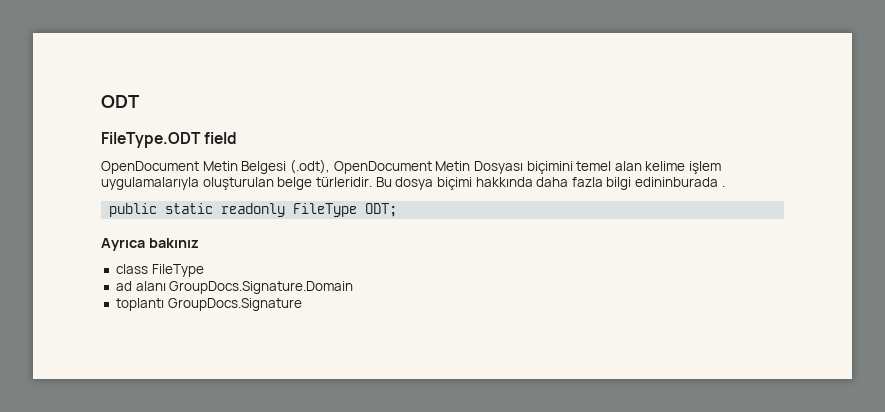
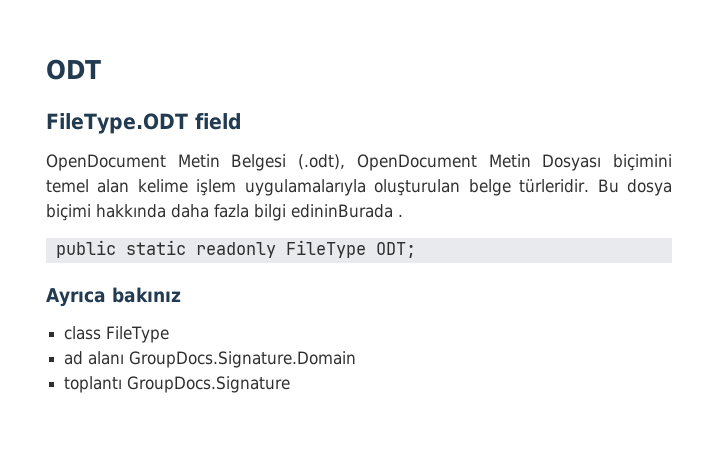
- Bu dosya biçimi hakkında daha fazla bilgi edininburada .
+ Bu dosya biçimi hakkında daha fazla bilgi edininBurada .

